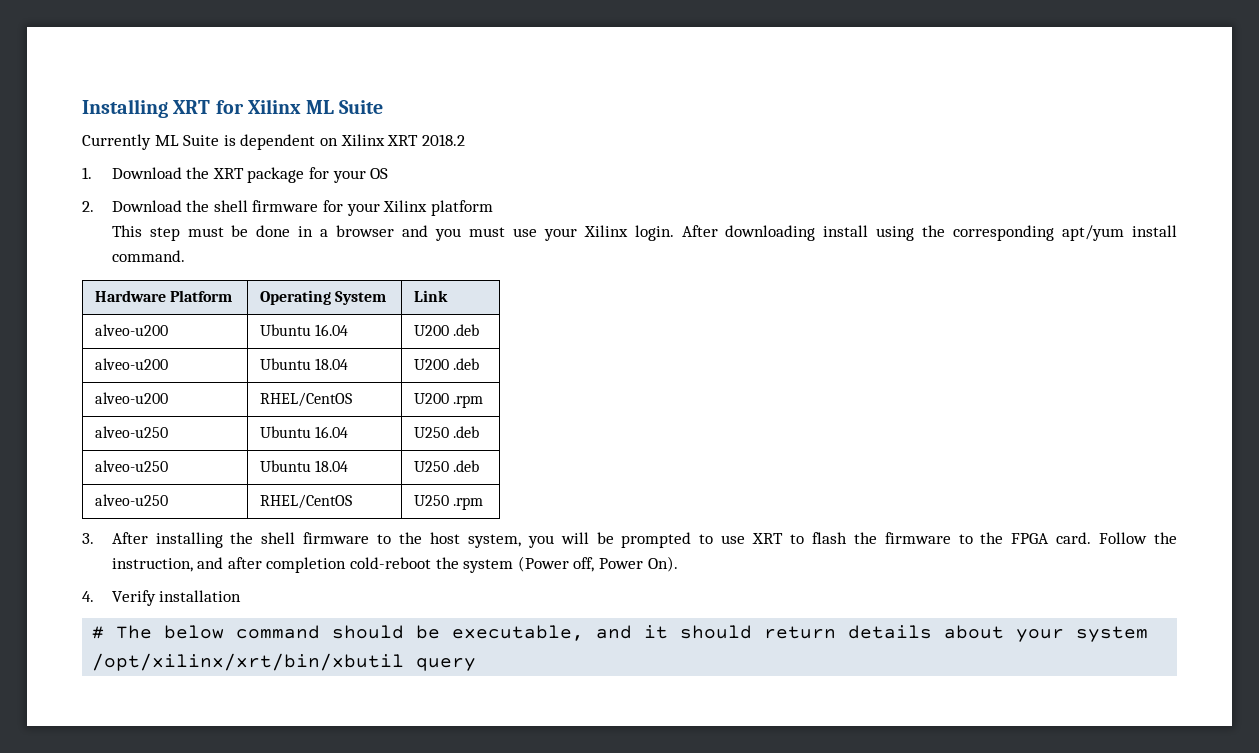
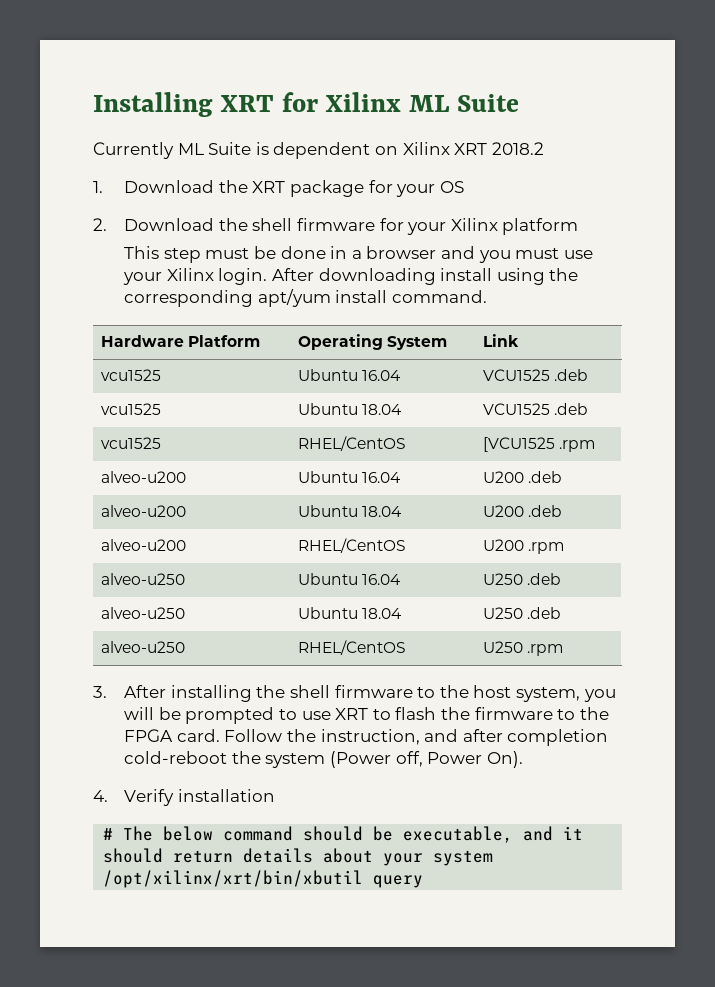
+ vcu1525 | Ubuntu 16.04 | VCU1525 .deb
+ vcu1525 | Ubuntu 18.04 | VCU1525 .deb
+ vcu1525 | RHEL/CentOS | [VCU1525 .rpm

